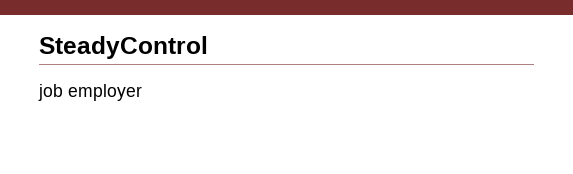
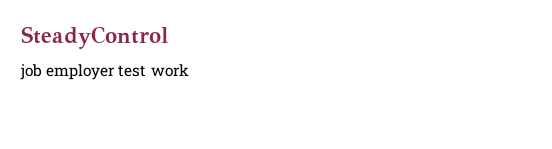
- job employer
+ job employer test work

